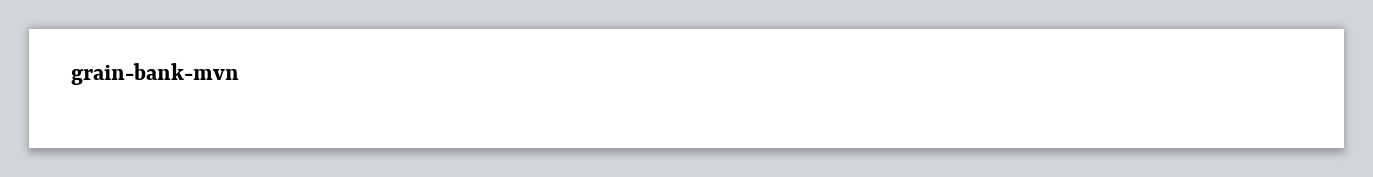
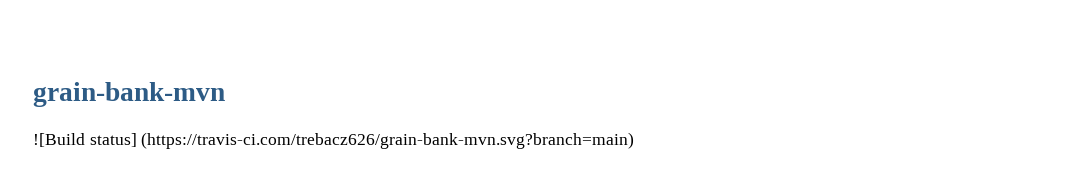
+ ![Build status] (https://travis-ci.com/trebacz626/grain-bank-mvn.svg?branch=main)

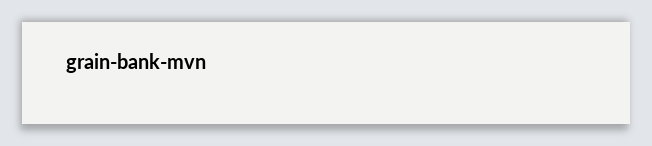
- ![Build status] (https://travis-ci.com/trebacz626/grain-bank-mvn.svg?branch=main)

